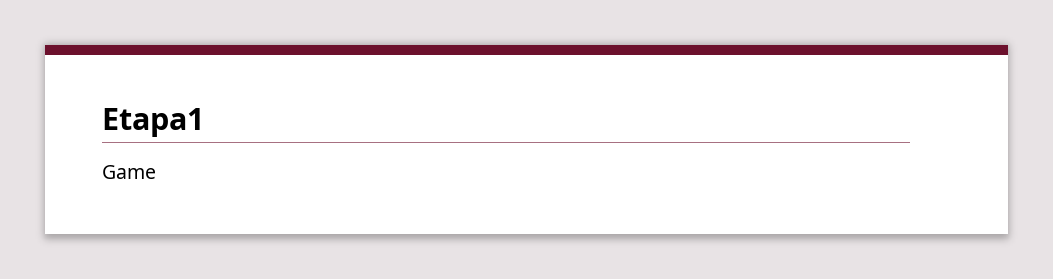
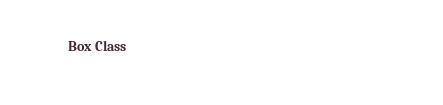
- Etapa1
- Game
+ Box Class

